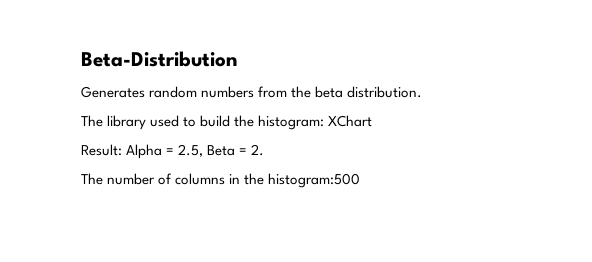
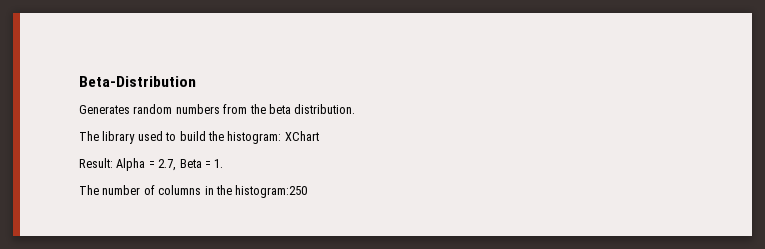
- Result: Alpha = 2.5, Beta = 2.
+ Result: Alpha = 2.7, Beta = 1.
- The number of columns in the histogram:500
+ The number of columns in the histogram:250

